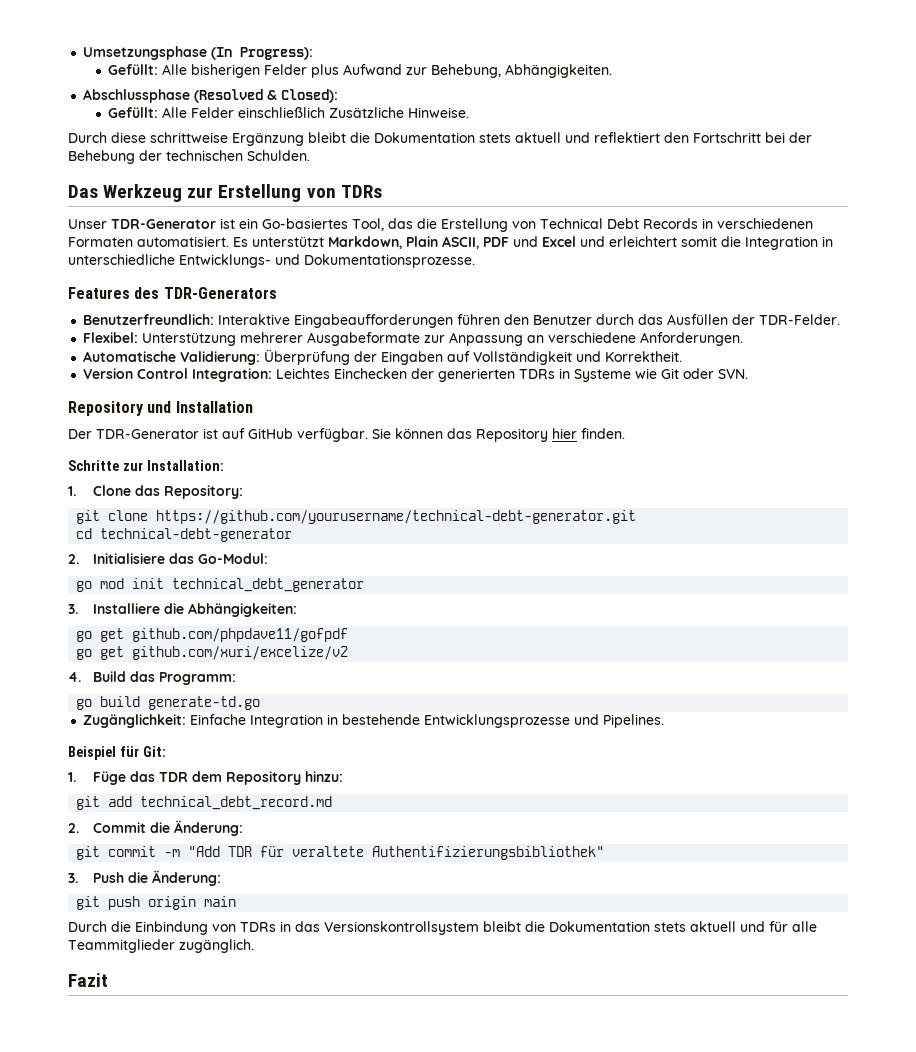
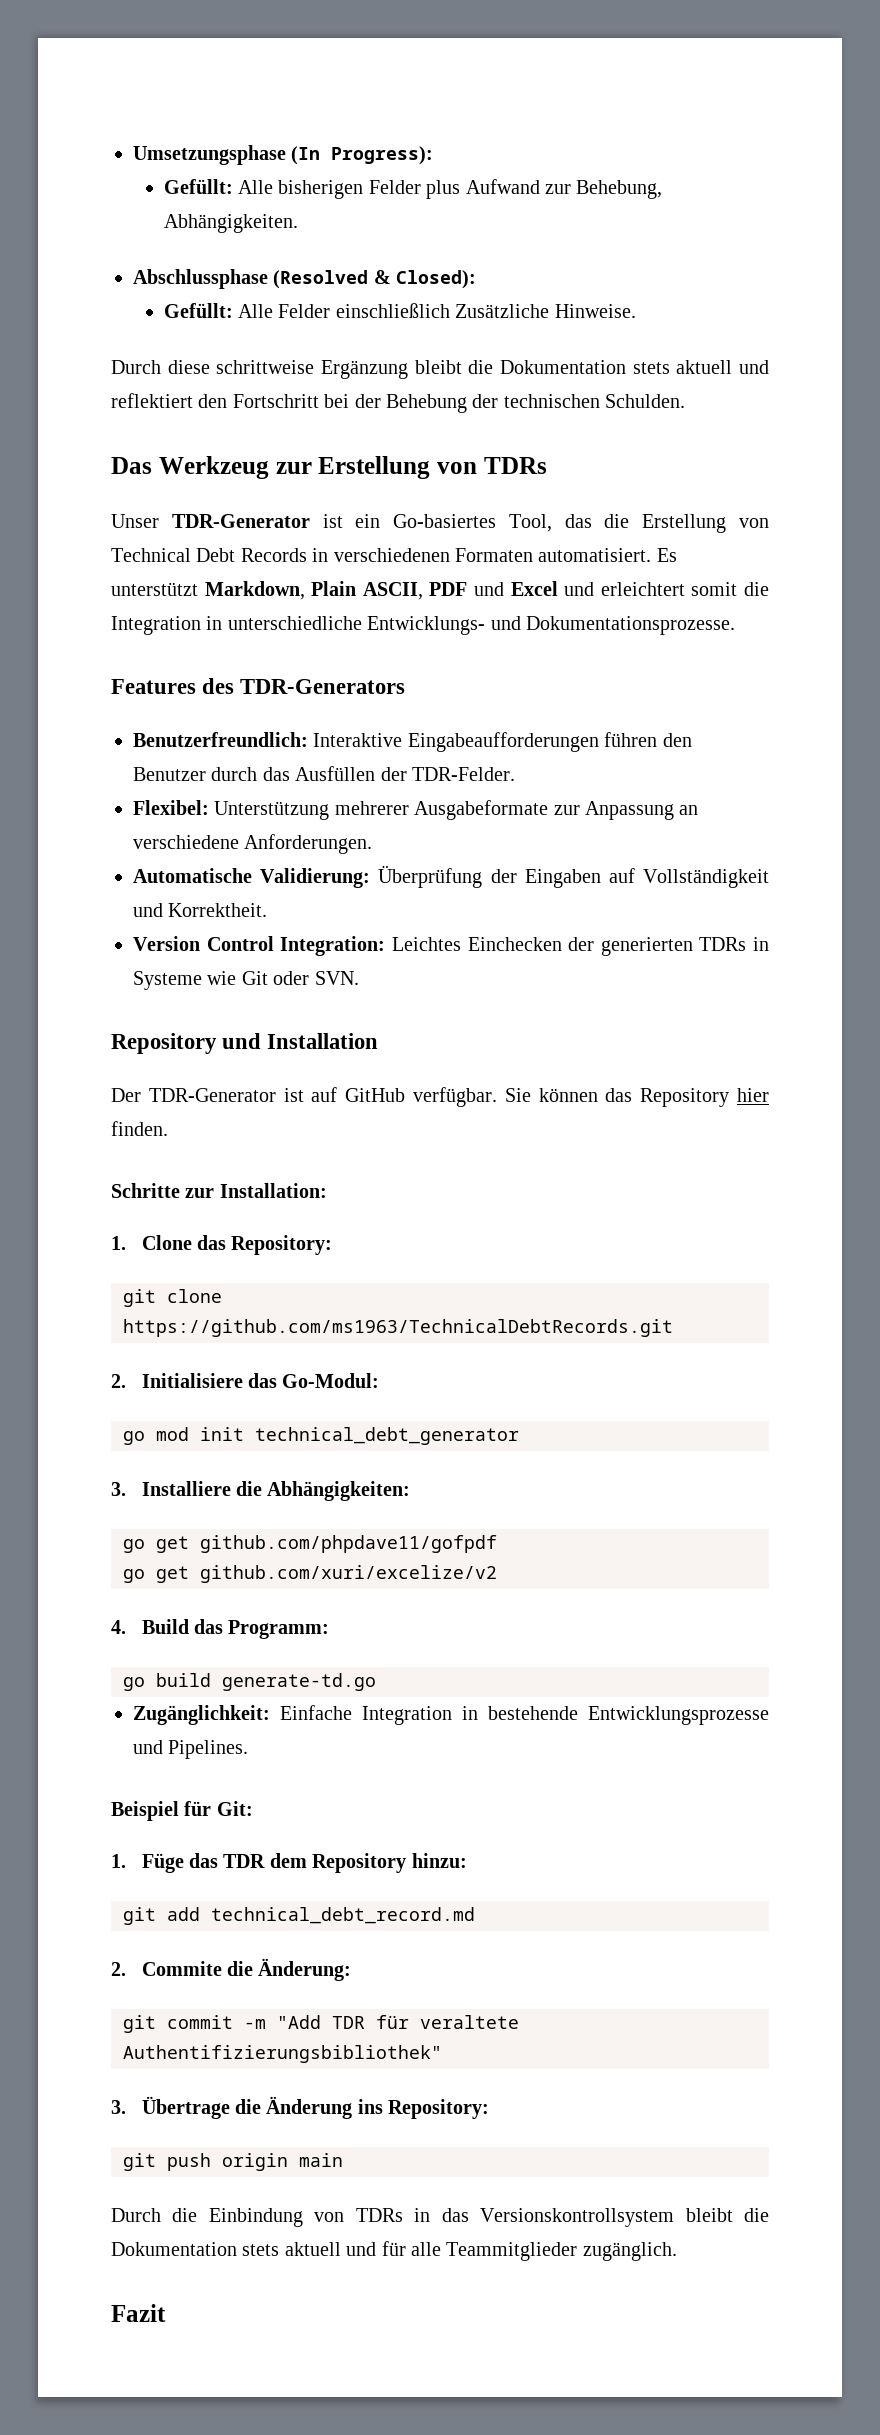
- git clone https://github.com/yourusername/technical-debt-generator.git
- cd technical-debt-generator
+ git clone https://github.com/ms1963/TechnicalDebtRecords.git
- 2. Commit die Änderung:
+ 2. Commite die Änderung:
- 3. Push die Änderung:
+ 3. Übertrage die Änderung ins Repository:

